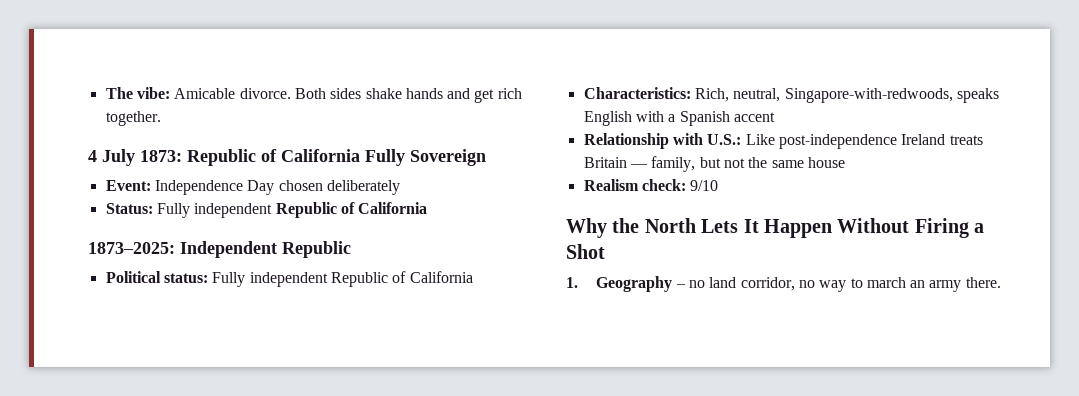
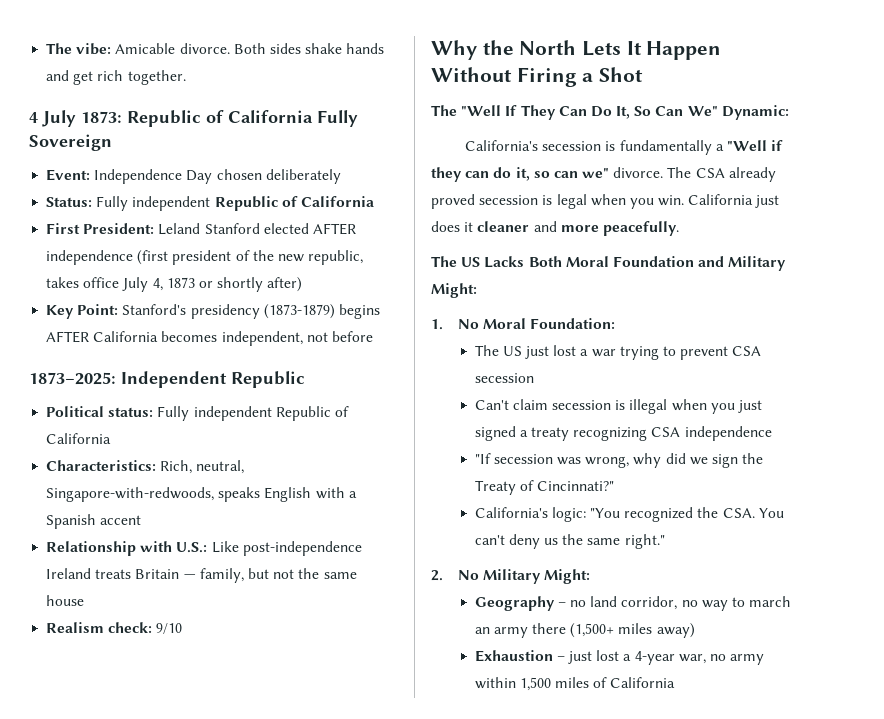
+ First President: Leland Stanford elected AFTER independence (first president of the new republic, takes office July 4, 1873 or shortly after)
+ Key Point: Stanford's presidency (1873-1879) begins AFTER California becomes independent, not before
- 1. Geography – no land corridor, no way to march an army there.
+ The "Well If They Can Do It, So Can We" Dynamic:
+ California's secession is fundamentally a "Well if they can do it, so can we" divorce. The CSA already proved secession is legal when you win. California just does it cleaner and more peacefully.
+ The US Lacks Both Moral Foundation and Military Might:
+ 1. No Moral Foundation:
+ The US just lost a war trying to prevent CSA secession
+ Can't claim secession is illegal when you just signed a treaty recognizing CSA independence
+ "If secession was wrong, why did we sign the Treaty of Cincinnati?"
+ California's logic: "You recognized the CSA. You can't deny us the same right."
+ 2. No Military Might:
+ Geography – no land corridor, no way to march an army there (1,500+ miles away)
+ Exhaustion – just lost a 4-year war, no army within 1,500 miles of California

